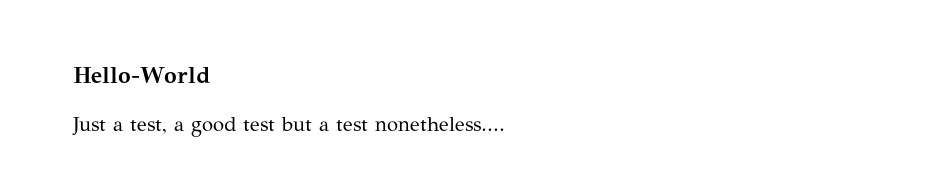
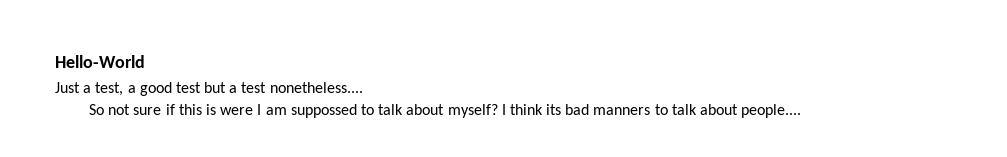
+ So not sure if this is were I am suppossed to talk about myself? I think its bad manners to talk about people....

